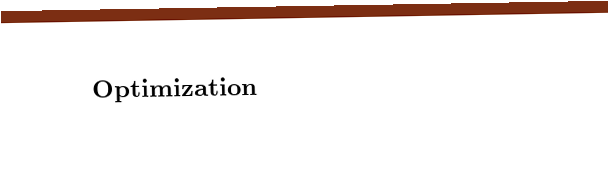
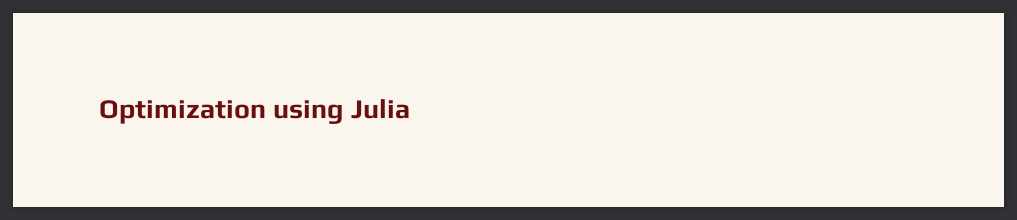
- Optimization
+ Optimization using Julia

